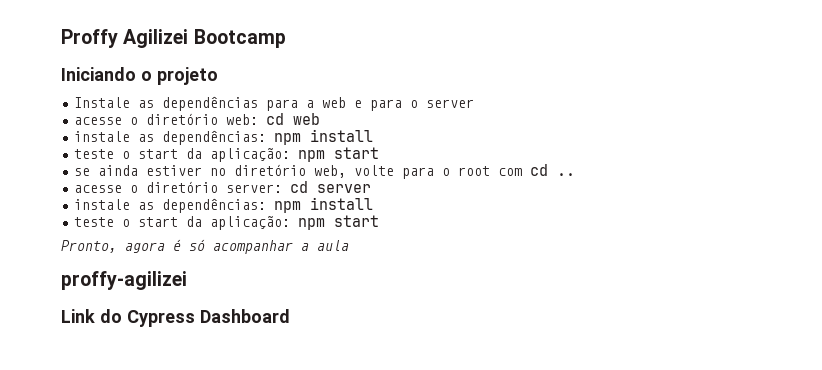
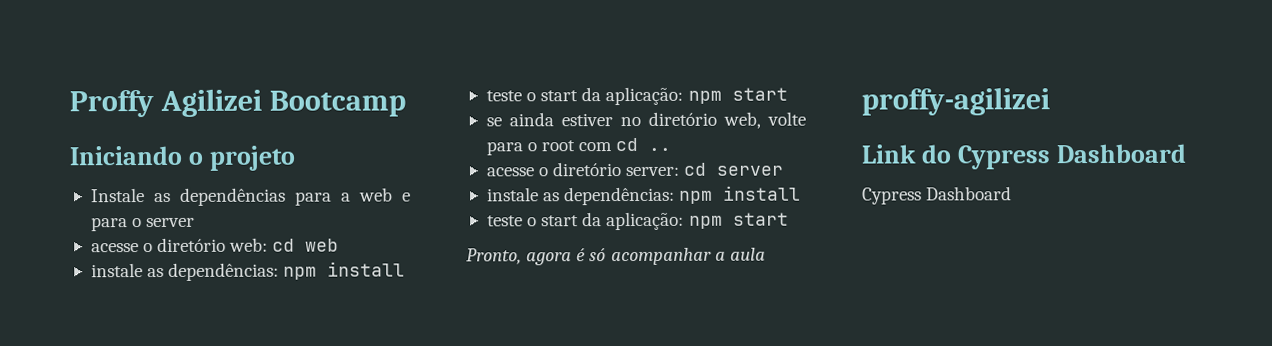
  Link do Cypress Dashboard
+ Cypress Dashboard

